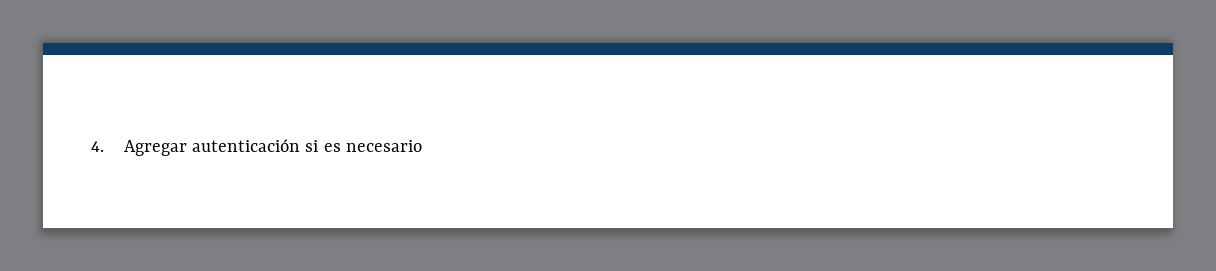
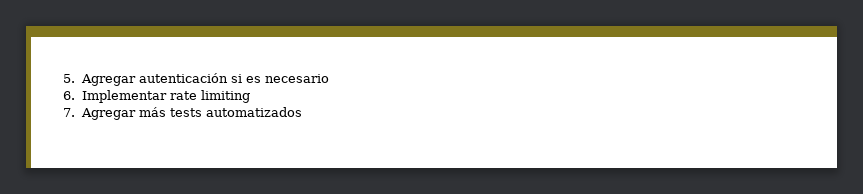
- 4. Agregar autenticación si es necesario
+ 5. Agregar autenticación si es necesario
+ 6. Implementar rate limiting
+ 7. Agregar más tests automatizados

